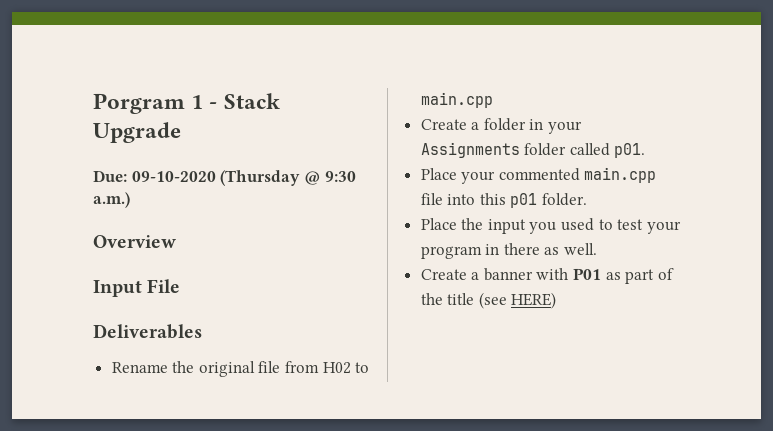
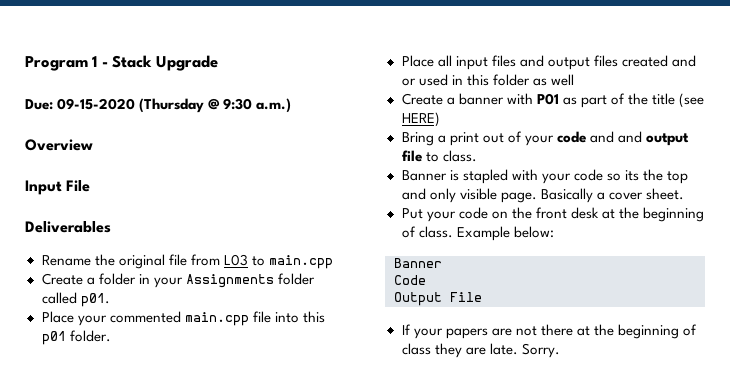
- Porgram 1 - Stack Upgrade
+ Program 1 - Stack Upgrade
- Due: 09-10-2020 (Thursday @ 9:30 a.m.)
+ Due: 09-15-2020 (Thursday @ 9:30 a.m.)
- Rename the original file from H02 to main.cpp
+ Rename the original file from L03 to main.cpp
- Place the input you used to test your program in there as well.
+ Place all input files and output files created and or used in this folder as well
+ Bring a print out of your code and and output file to class.
+ Banner is stapled with your code so its the top and only visible page. Basically a cover sheet.
+ Put your code on the front desk at the beginning of class. Example below:
+ Banner
+ Code
+ Output File
+ If your papers are not there at the beginning of class they are late. Sorry.

